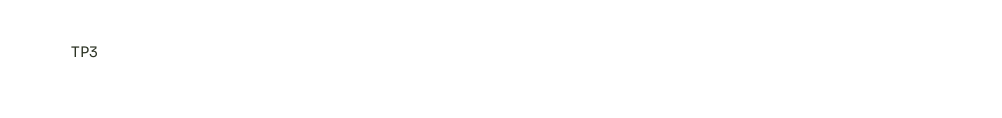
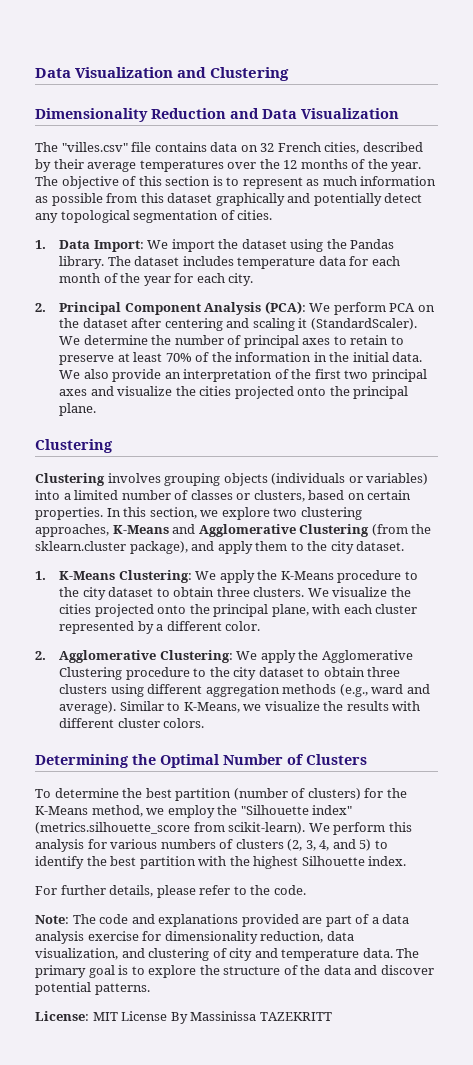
- TP3
+ Data Visualization and Clustering
+ Dimensionality Reduction and Data Visualization
+ The "villes.csv" file contains data on 32 French cities, described by their average temperatures over the 12 months of the year. The objective of this section is to represent as much information as possible from this dataset graphically and potentially detect any topological segmentation of cities.
+ 1. Data Import: We import the dataset using the Pandas library. The dataset includes temperature data for each month of the year for each city.
+ 2. Principal Component Analysis (PCA): We perform PCA on the dataset after centering and scaling it (StandardScaler). We determine the number of principal axes to retain to preserve at least 70% of the information in the initial data. We also provide an interpretation of the first two principal axes and visualize the cities projected onto the principal plane.
+ Clustering
+ Clustering involves grouping objects (individuals or variables) into a limited number of classes or clusters, based on certain properties. In this section, we explore two clustering approaches, K-Means and Agglomerative Clustering (from the sklearn.cluster package), and apply them to the city dataset.
+ 1. K-Means Clustering: We apply the K-Means procedure to the city dataset to obtain three clusters. We visualize the cities projected onto the principal plane, with each cluster represented by a different color.
+ 2. Agglomerative Clustering: We apply the Agglomerative Clustering procedure to the city dataset to obtain three clusters using different aggregation methods (e.g., ward and average). Similar to K-Means, we visualize the results with different cluster colors.
+ Determining the Optimal Number of Clusters
+ To determine the best partition (number of clusters) for the K-Means method, we employ the "Silhouette index" (metrics.silhouette_score from scikit-learn). We perform this analysis for various numbers of clusters (2, 3, 4, and 5) to identify the best partition with the highest Silhouette index.
+ For further details, please refer to the code.
+ Note: The code and explanations provided are part of a data analysis exercise for dimensionality reduction, data visualization, and clustering of city and temperature data. The primary goal is to explore the structure of the data and discover potential patterns.
+ License: MIT License By Massinissa TAZEKRITT

